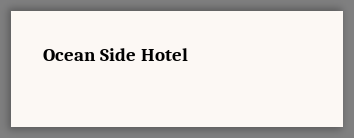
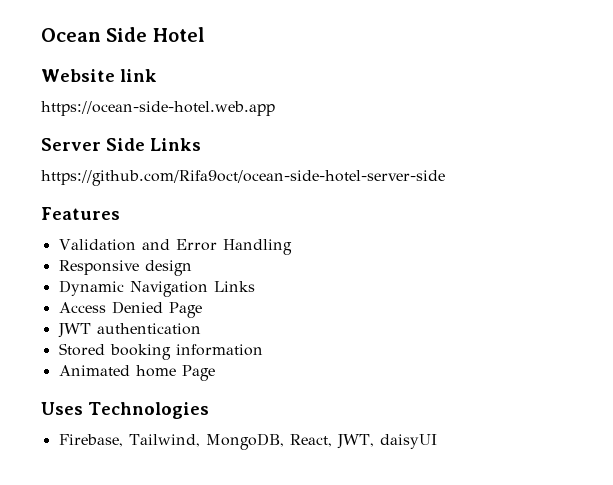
+ Website link
+ https://ocean-side-hotel.web.app
+ Server Side Links
+ https://github.com/Rifa9oct/ocean-side-hotel-server-side
+ Features
+ Validation and Error Handling
+ Responsive design
+ Dynamic Navigation Links
+ Access Denied Page
+ JWT authentication
+ Stored booking information
+ Animated home Page
+ Uses Technologies
+ Firebase, Tailwind, MongoDB, React, JWT, daisyUI

